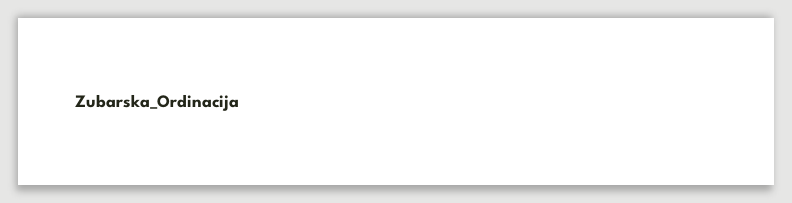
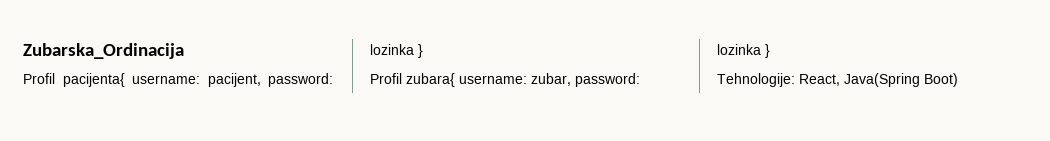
+ Profil pacijenta{ username: pacijent, password: lozinka }
+ Profil zubara{ username: zubar, password: lozinka }
+ Tehnologije: React, Java(Spring Boot)

